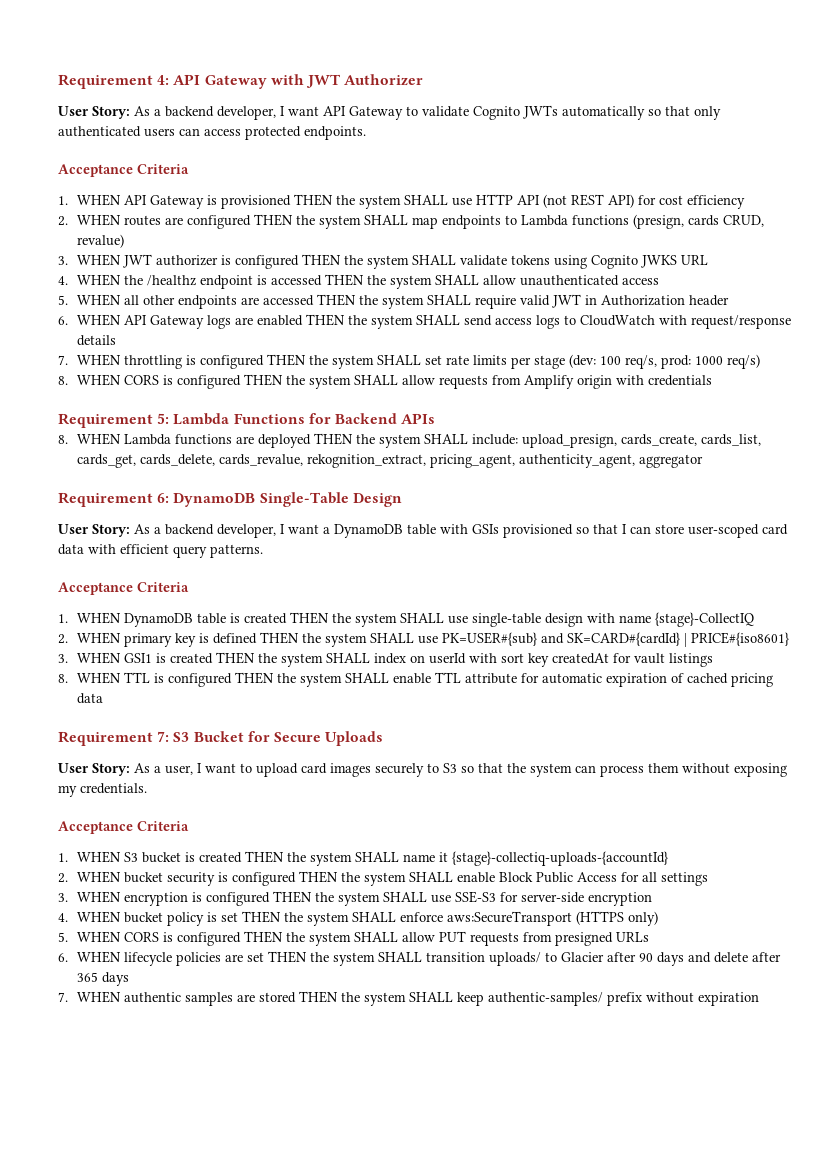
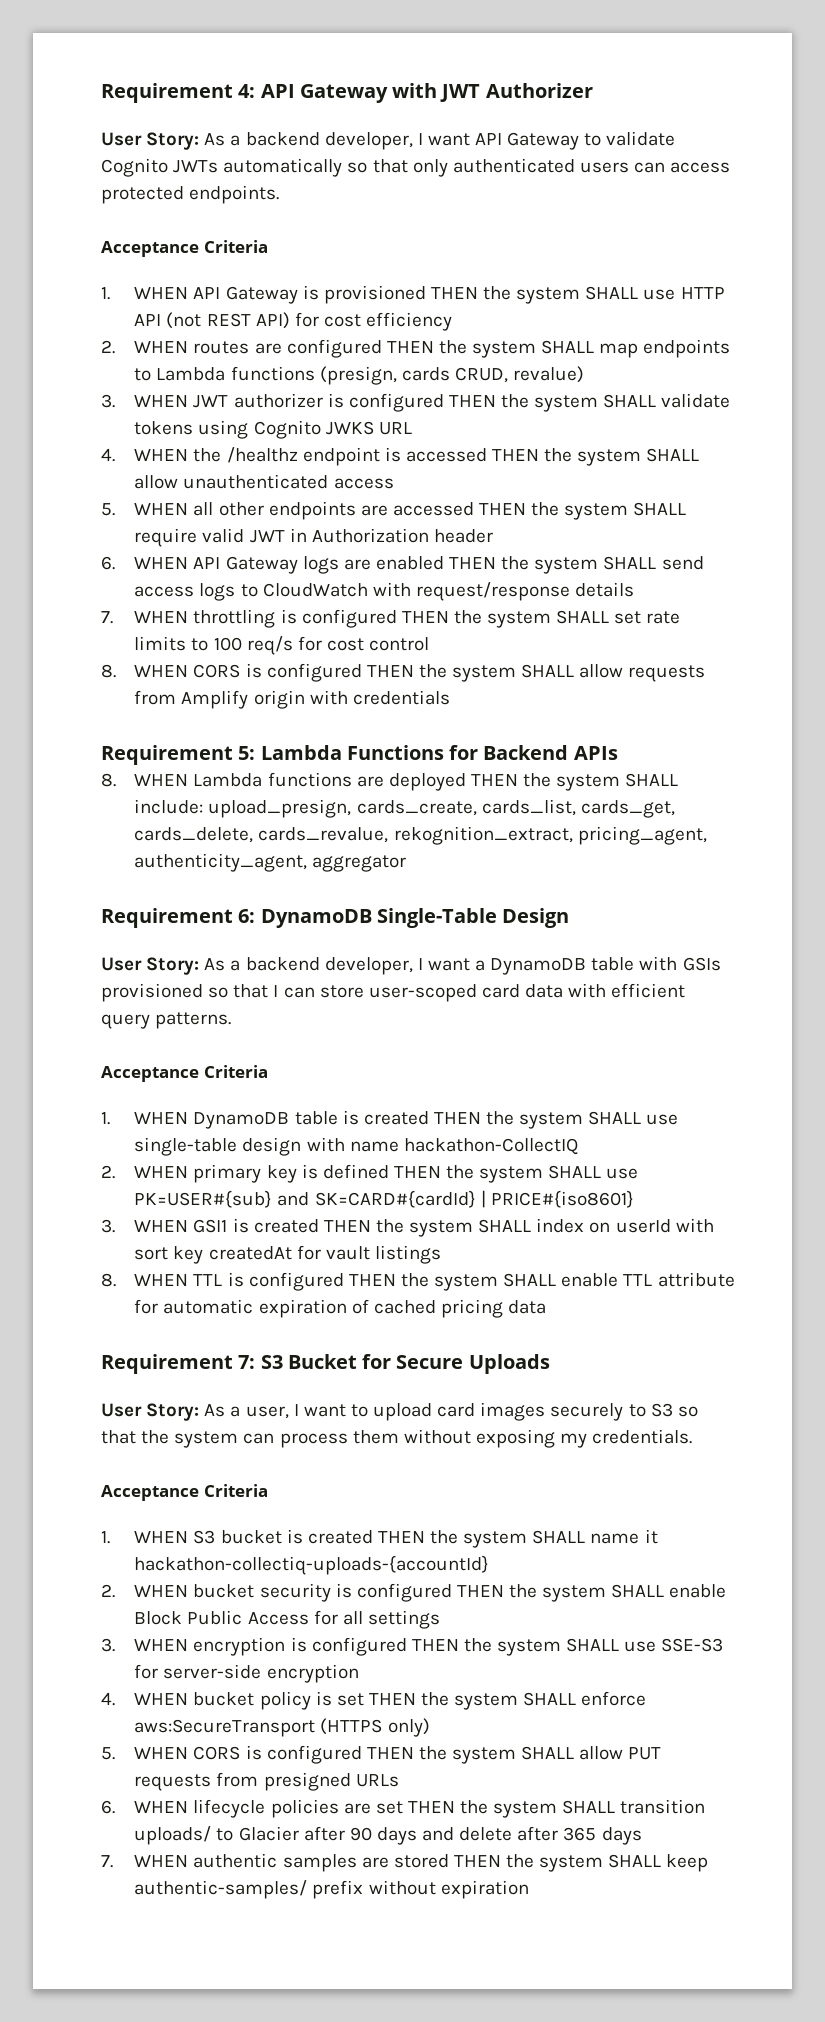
- 7. WHEN throttling is configured THEN the system SHALL set rate limits per stage (dev: 100 req/s, prod: 1000 req/s)
+ 7. WHEN throttling is configured THEN the system SHALL set rate limits to 100 req/s for cost control
- 1. WHEN DynamoDB table is created THEN the system SHALL use single-table design with name {stage}-CollectIQ
+ 1. WHEN DynamoDB table is created THEN the system SHALL use single-table design with name hackathon-CollectIQ
- 1. WHEN S3 bucket is created THEN the system SHALL name it {stage}-collectiq-uploads-{accountId}
+ 1. WHEN S3 bucket is created THEN the system SHALL name it hackathon-collectiq-uploads-{accountId}

